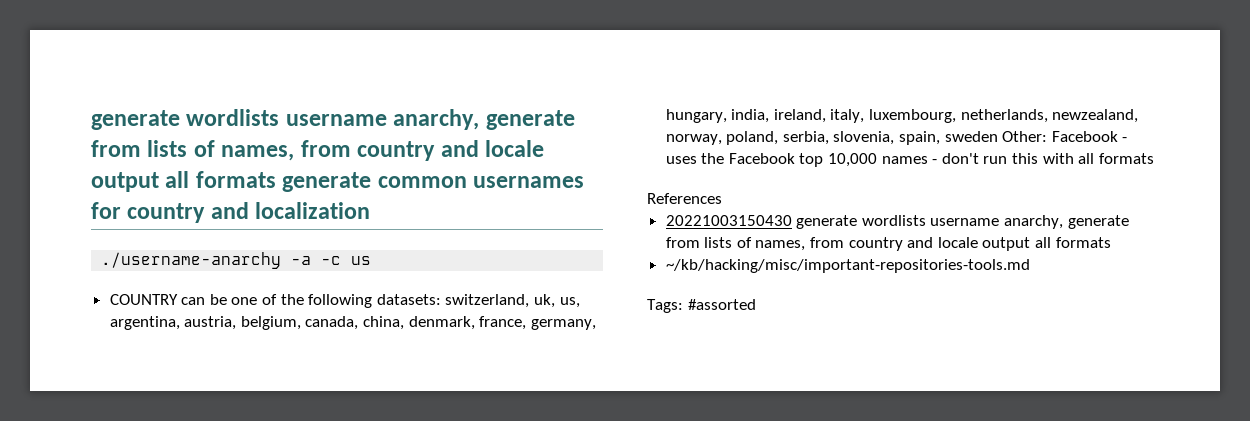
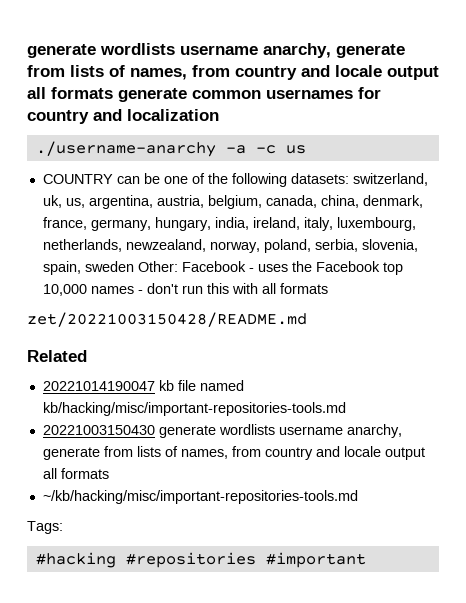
- References
+ zet/20221003150428/README.md
+ Related
+ 20221014190047 kb file named kb/hacking/misc/important-repositories-tools.md
- Tags: #assorted
+ Tags:
+ #hacking #repositories #important

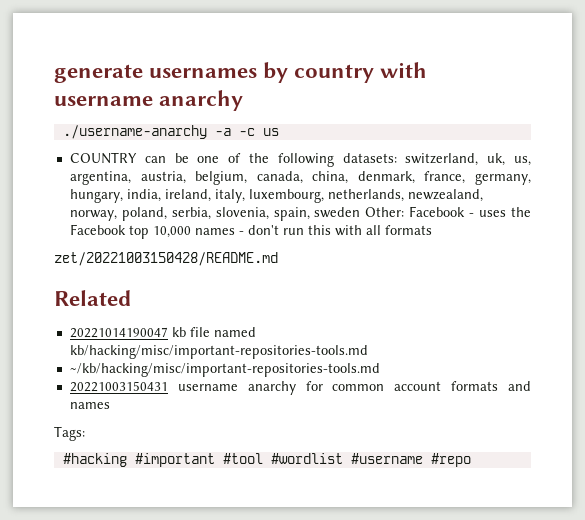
- generate wordlists username anarchy, generate from lists of names, from country and locale output all formats generate common usernames for country and localization
+ generate usernames by country with username anarchy
- 20221003150430 generate wordlists username anarchy, generate from lists of names, from country and locale output all formats
  ~/kb/hacking/misc/important-repositories-tools.md
+ 20221003150431 username anarchy for common account formats and names
  Tags:
- #hacking #repositories #important
+ #hacking #important #tool #wordlist #username #repo

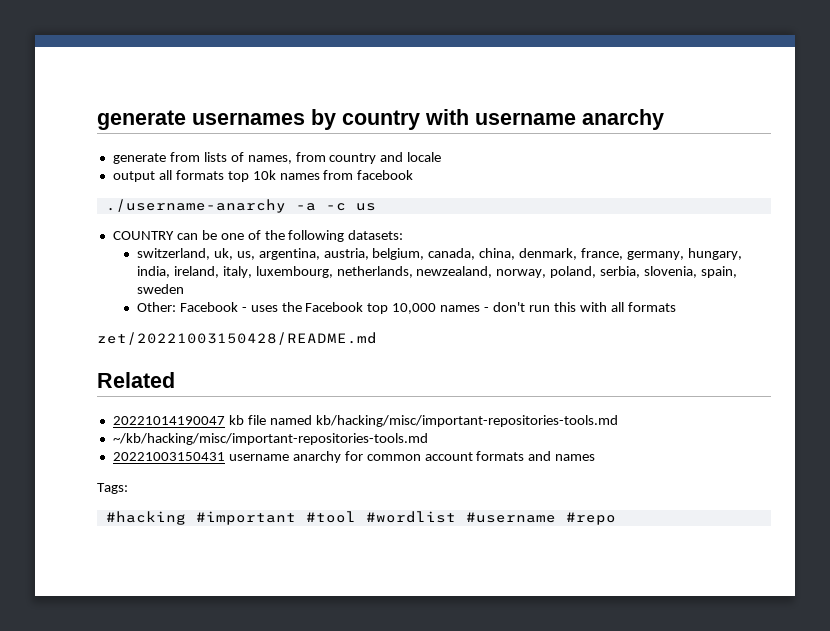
+ generate from lists of names, from country and locale
+ output all formats top 10k names from facebook
- COUNTRY can be one of the following datasets: switzerland, uk, us, argentina, austria, belgium, canada, china, denmark, france, germany, hungary, india, ireland, italy, luxembourg, netherlands, newzealand, norway, poland, serbia, slovenia, spain, sweden Other: Facebook - uses the Facebook top 10,000 names - don't run this with all formats
+ COUNTRY can be one of the following datasets:
+ switzerland, uk, us, argentina, austria, belgium, canada, china, denmark, france, germany, hungary, india, ireland, italy, luxembourg, netherlands, newzealand, norway, poland, serbia, slovenia, spain, sweden
+ Other: Facebook - uses the Facebook top 10,000 names - don't run this with all formats

